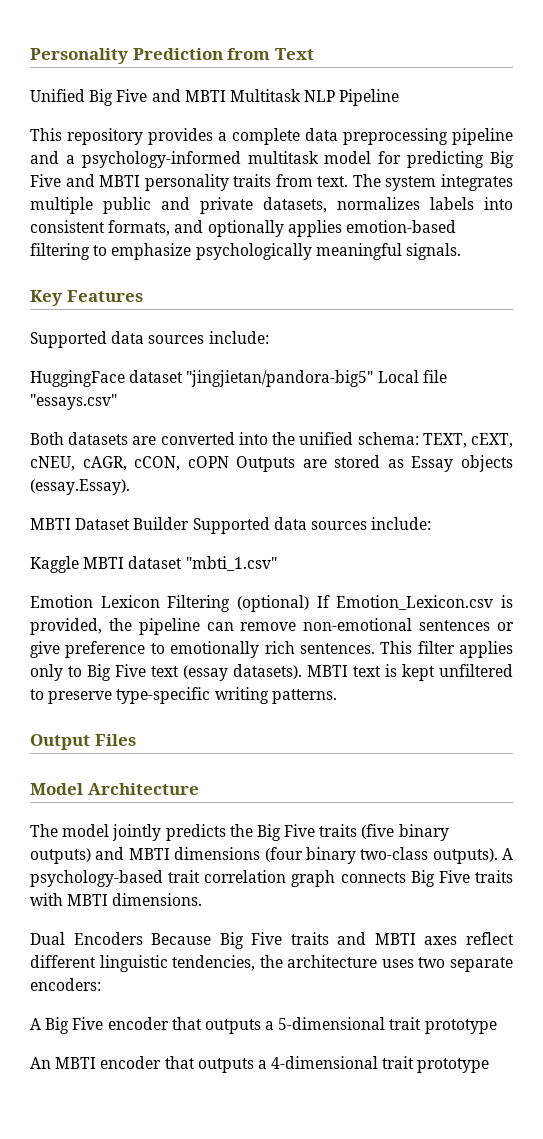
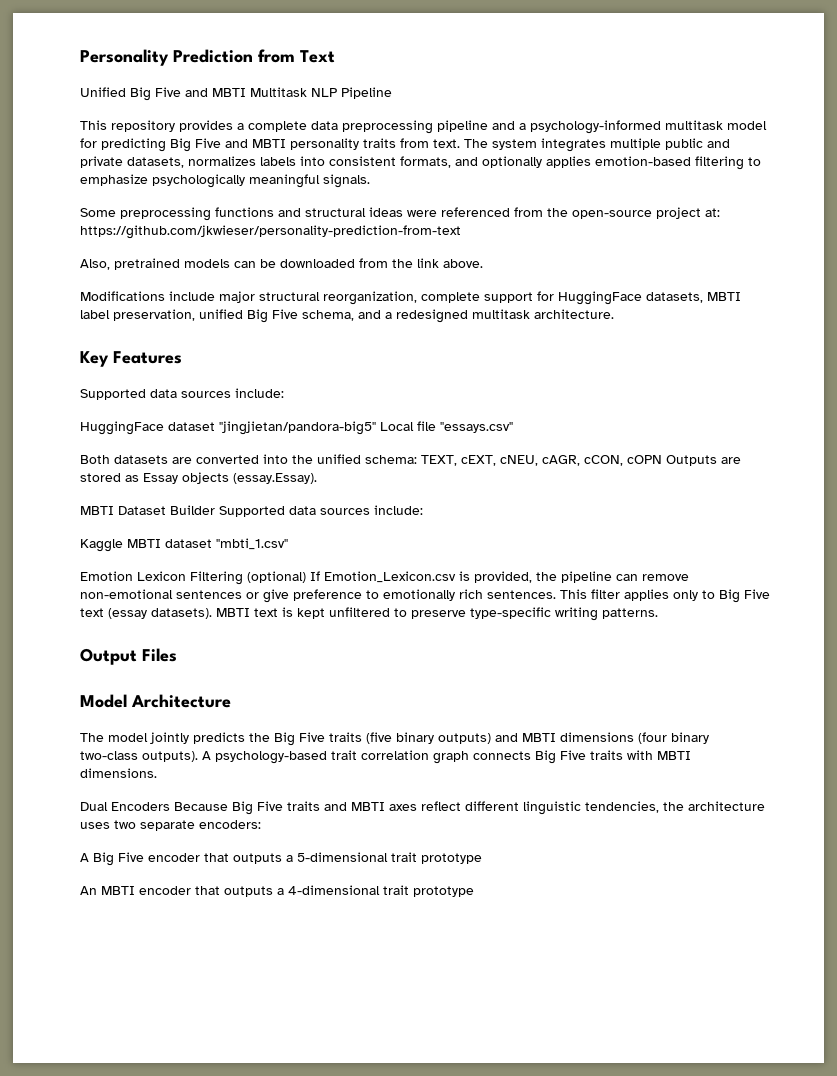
+ Some preprocessing functions and structural ideas were referenced from the open-source project at: https://github.com/jkwieser/personality-prediction-from-text
+ Also, pretrained models can be downloaded from the link above.
+ Modifications include major structural reorganization, complete support for HuggingFace datasets, MBTI label preservation, unified Big Five schema, and a redesigned multitask architecture.

